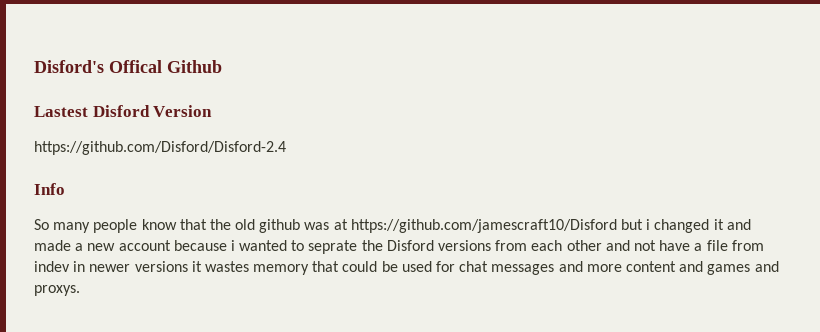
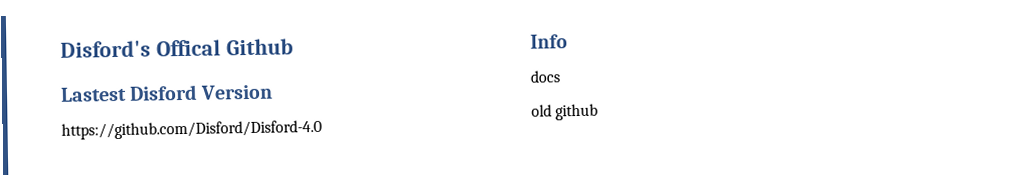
- https://github.com/Disford/Disford-2.4
+ https://github.com/Disford/Disford-4.0
- So many people know that the old github was at https://github.com/jamescraft10/Disford but i changed it and made a new account because i wanted to seprate the Disford versions from each other and not have a file from indev in newer versions it wastes memory that could be used for chat messages and more content and games and proxys.
+ docs
+ old github

